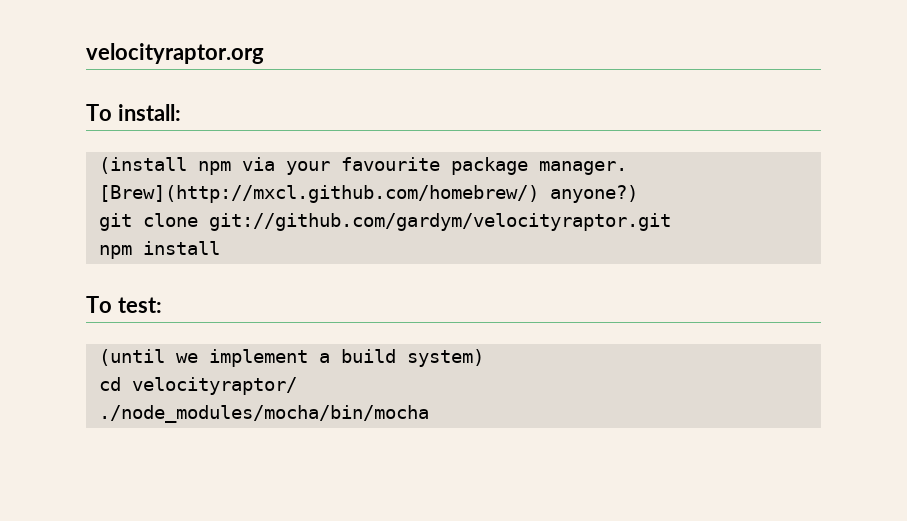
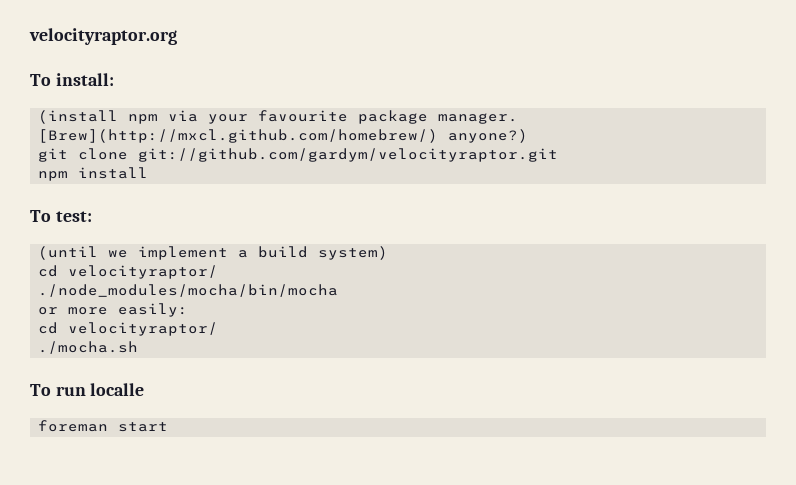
+ or more easily:
+ cd velocityraptor/
+ ./mocha.sh
+ To run localle
+ foreman start

